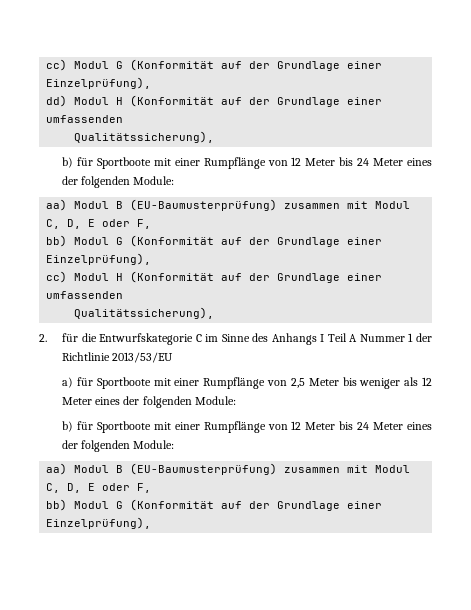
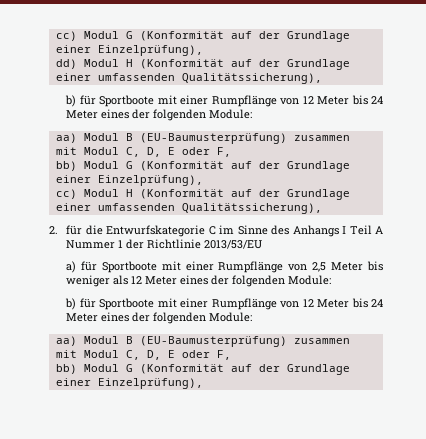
- dd) Modul H (Konformität auf der Grundlage einer umfassenden
- Qualitätssicherung),
+ dd) Modul H (Konformität auf der Grundlage einer umfassenden Qualitätssicherung),
- cc) Modul H (Konformität auf der Grundlage einer umfassenden
- Qualitätssicherung),
+ cc) Modul H (Konformität auf der Grundlage einer umfassenden Qualitätssicherung),

